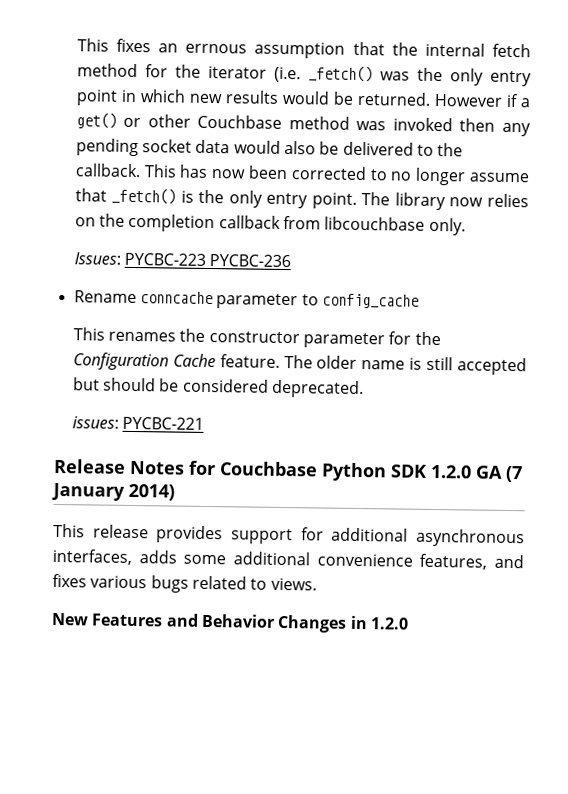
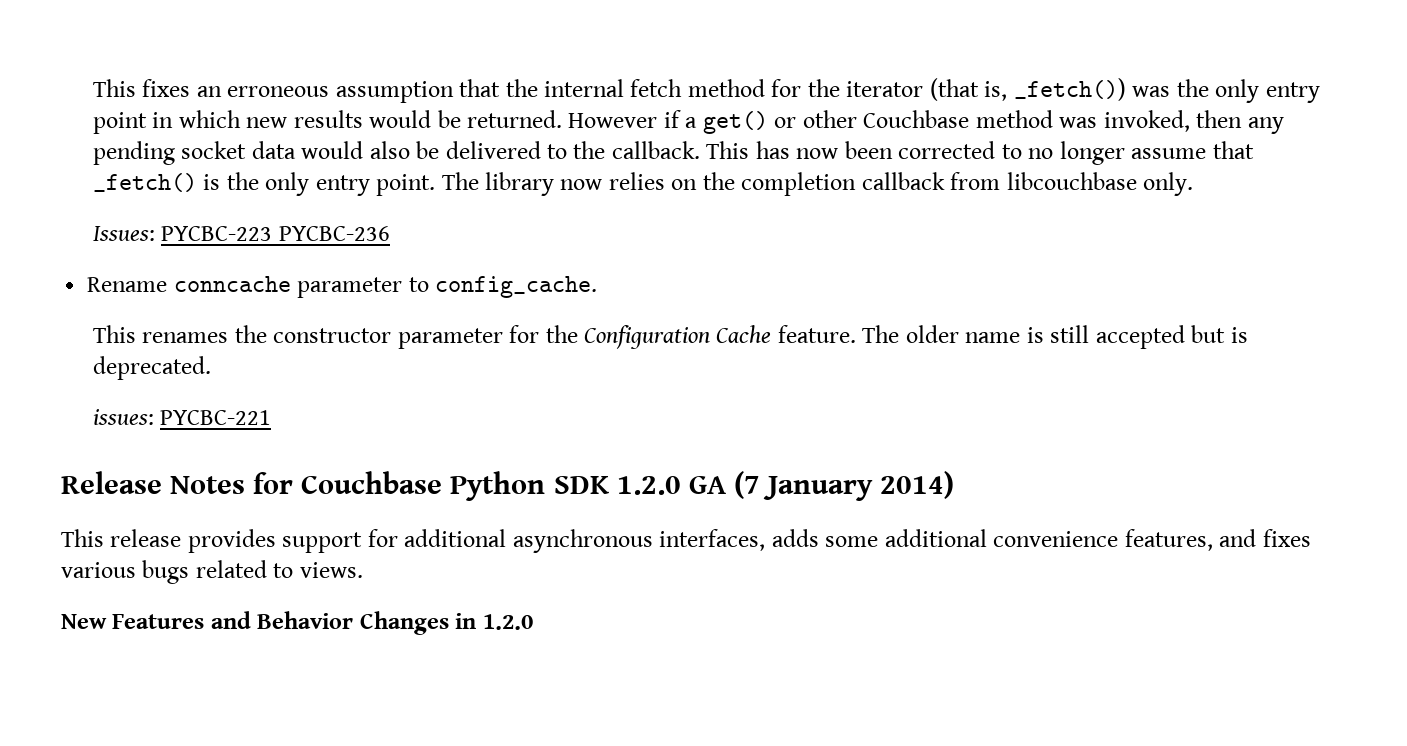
- This fixes an errnous assumption that the internal fetch method for the iterator (i.e. _fetch() was the only entry point in which new results would be returned.
+ This fixes an erroneous assumption that the internal fetch method for the iterator (that is, _fetch()) was the only entry point in which new results would be returned.
- However if a get() or other Couchbase method was invoked then any pending socket data would also be delivered to the callback.
+ However if a get() or other Couchbase method was invoked, then any pending socket data would also be delivered to the callback.
- Rename conncache parameter to config_cache
+ Rename conncache parameter to config_cache.
- The older name is still accepted but should be considered deprecated.
+ The older name is still accepted but is deprecated.

